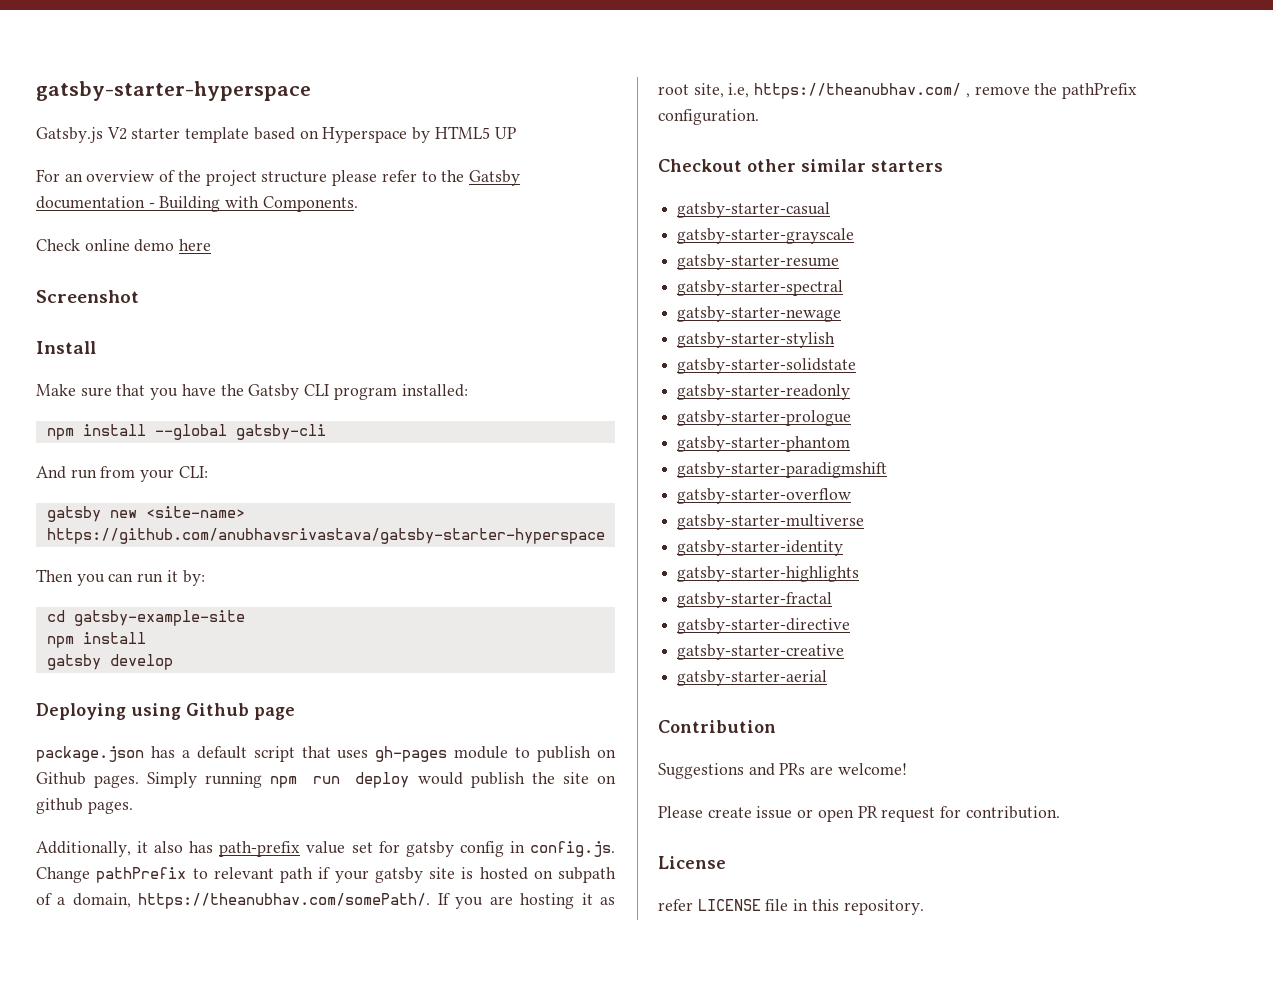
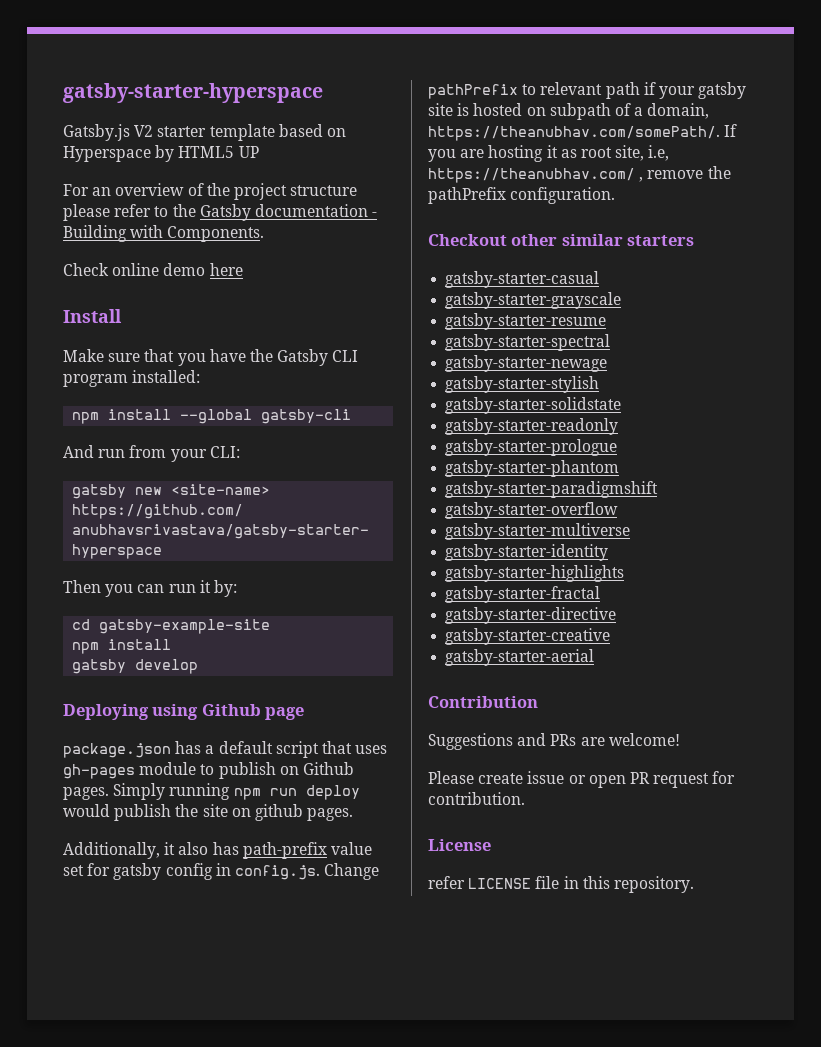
- Screenshot

